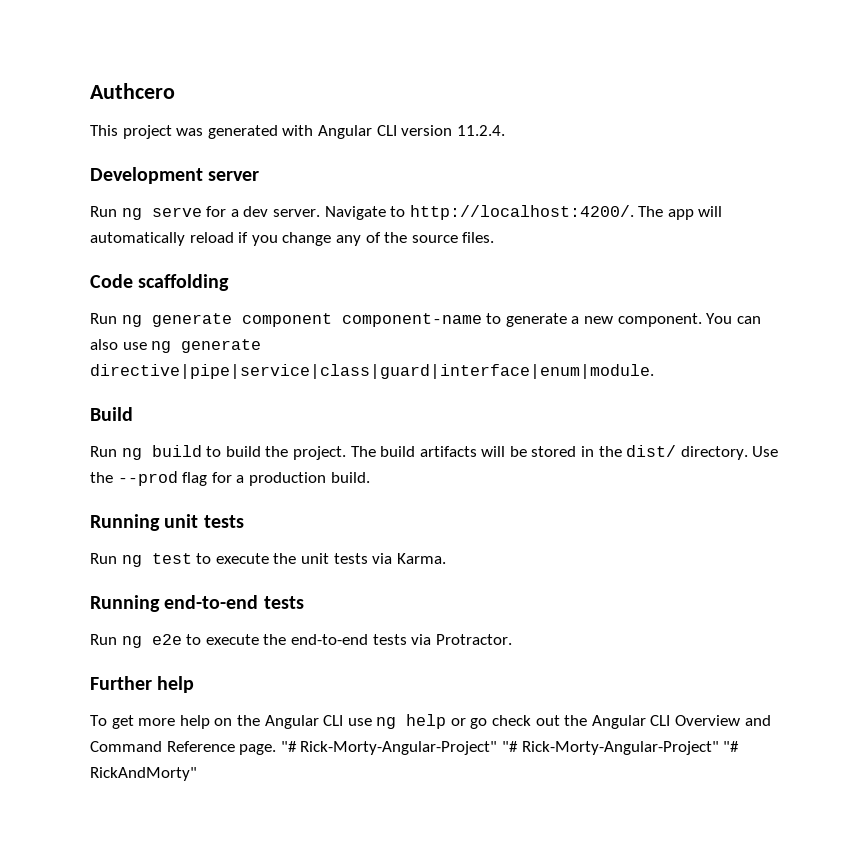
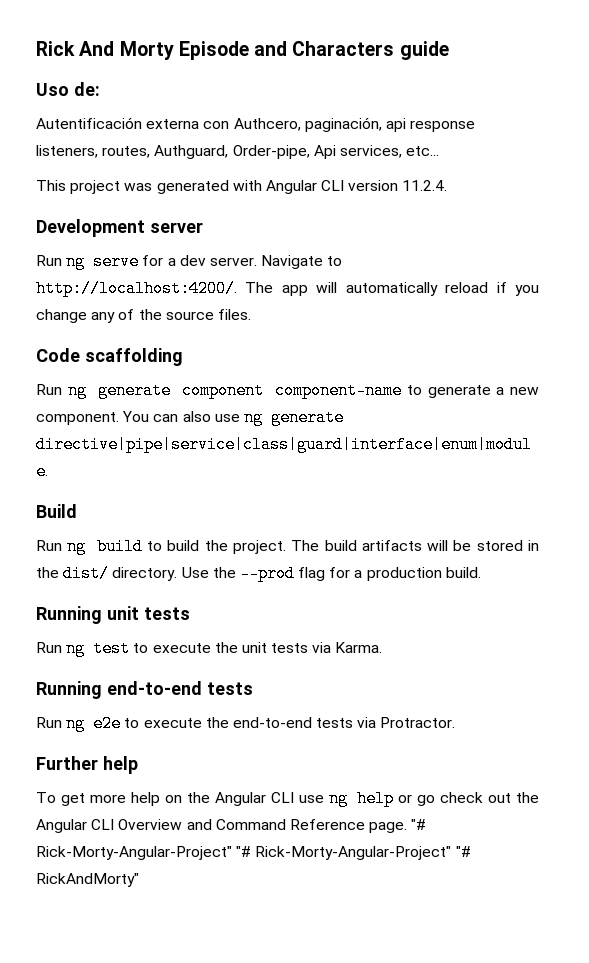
- Authcero
+ Rick And Morty Episode and Characters guide
+ Uso de:
+ Autentificación externa con Authcero, paginación, api response listeners, routes, Authguard, Order-pipe, Api services, etc...

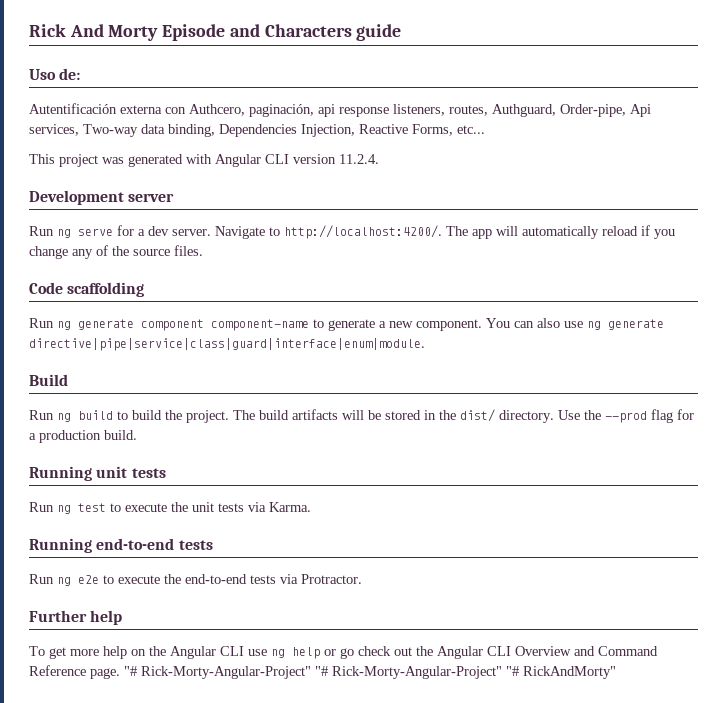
- Autentificación externa con Authcero, paginación, api response listeners, routes, Authguard, Order-pipe, Api services, etc...
+ Autentificación externa con Authcero, paginación, api response listeners, routes, Authguard, Order-pipe, Api services, Two-way data binding, Dependencies Injection, Reactive Forms, etc...

